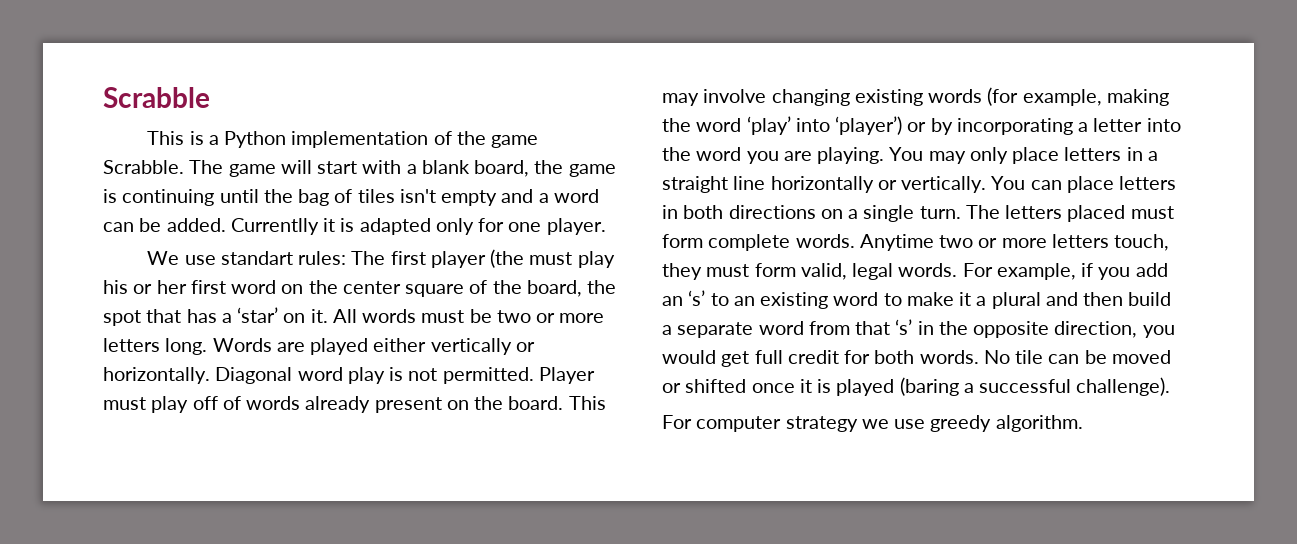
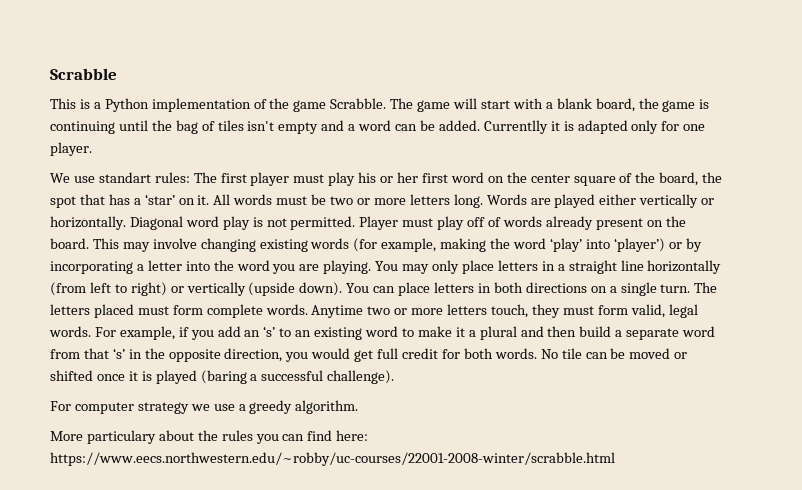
- We use standart rules: The first player (the must play his or her first word on the center square of the board, the spot that has a ‘star’ on it.
+ We use standart rules: The first player must play his or her first word on the center square of the board, the spot that has a ‘star’ on it.
- You may only place letters in a straight line horizontally or vertically.
+ You may only place letters in a straight line horizontally (from left to right) or vertically (upside down).
- For computer strategy we use greedy algorithm.
+ For computer strategy we use a greedy algorithm.
+ More particulary about the rules you can find here: https://www.eecs.northwestern.edu/~robby/uc-courses/22001-2008-winter/scrabble.html

